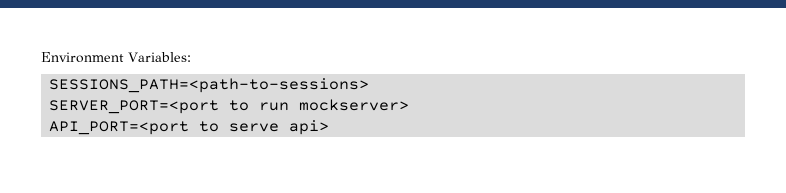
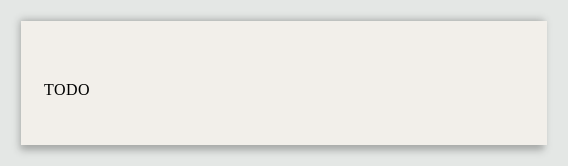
- Environment Variables:
- SESSIONS_PATH=<path-to-sessions>
- SERVER_PORT=<port to run mockserver>
- API_PORT=<port to serve api>
+ TODO

